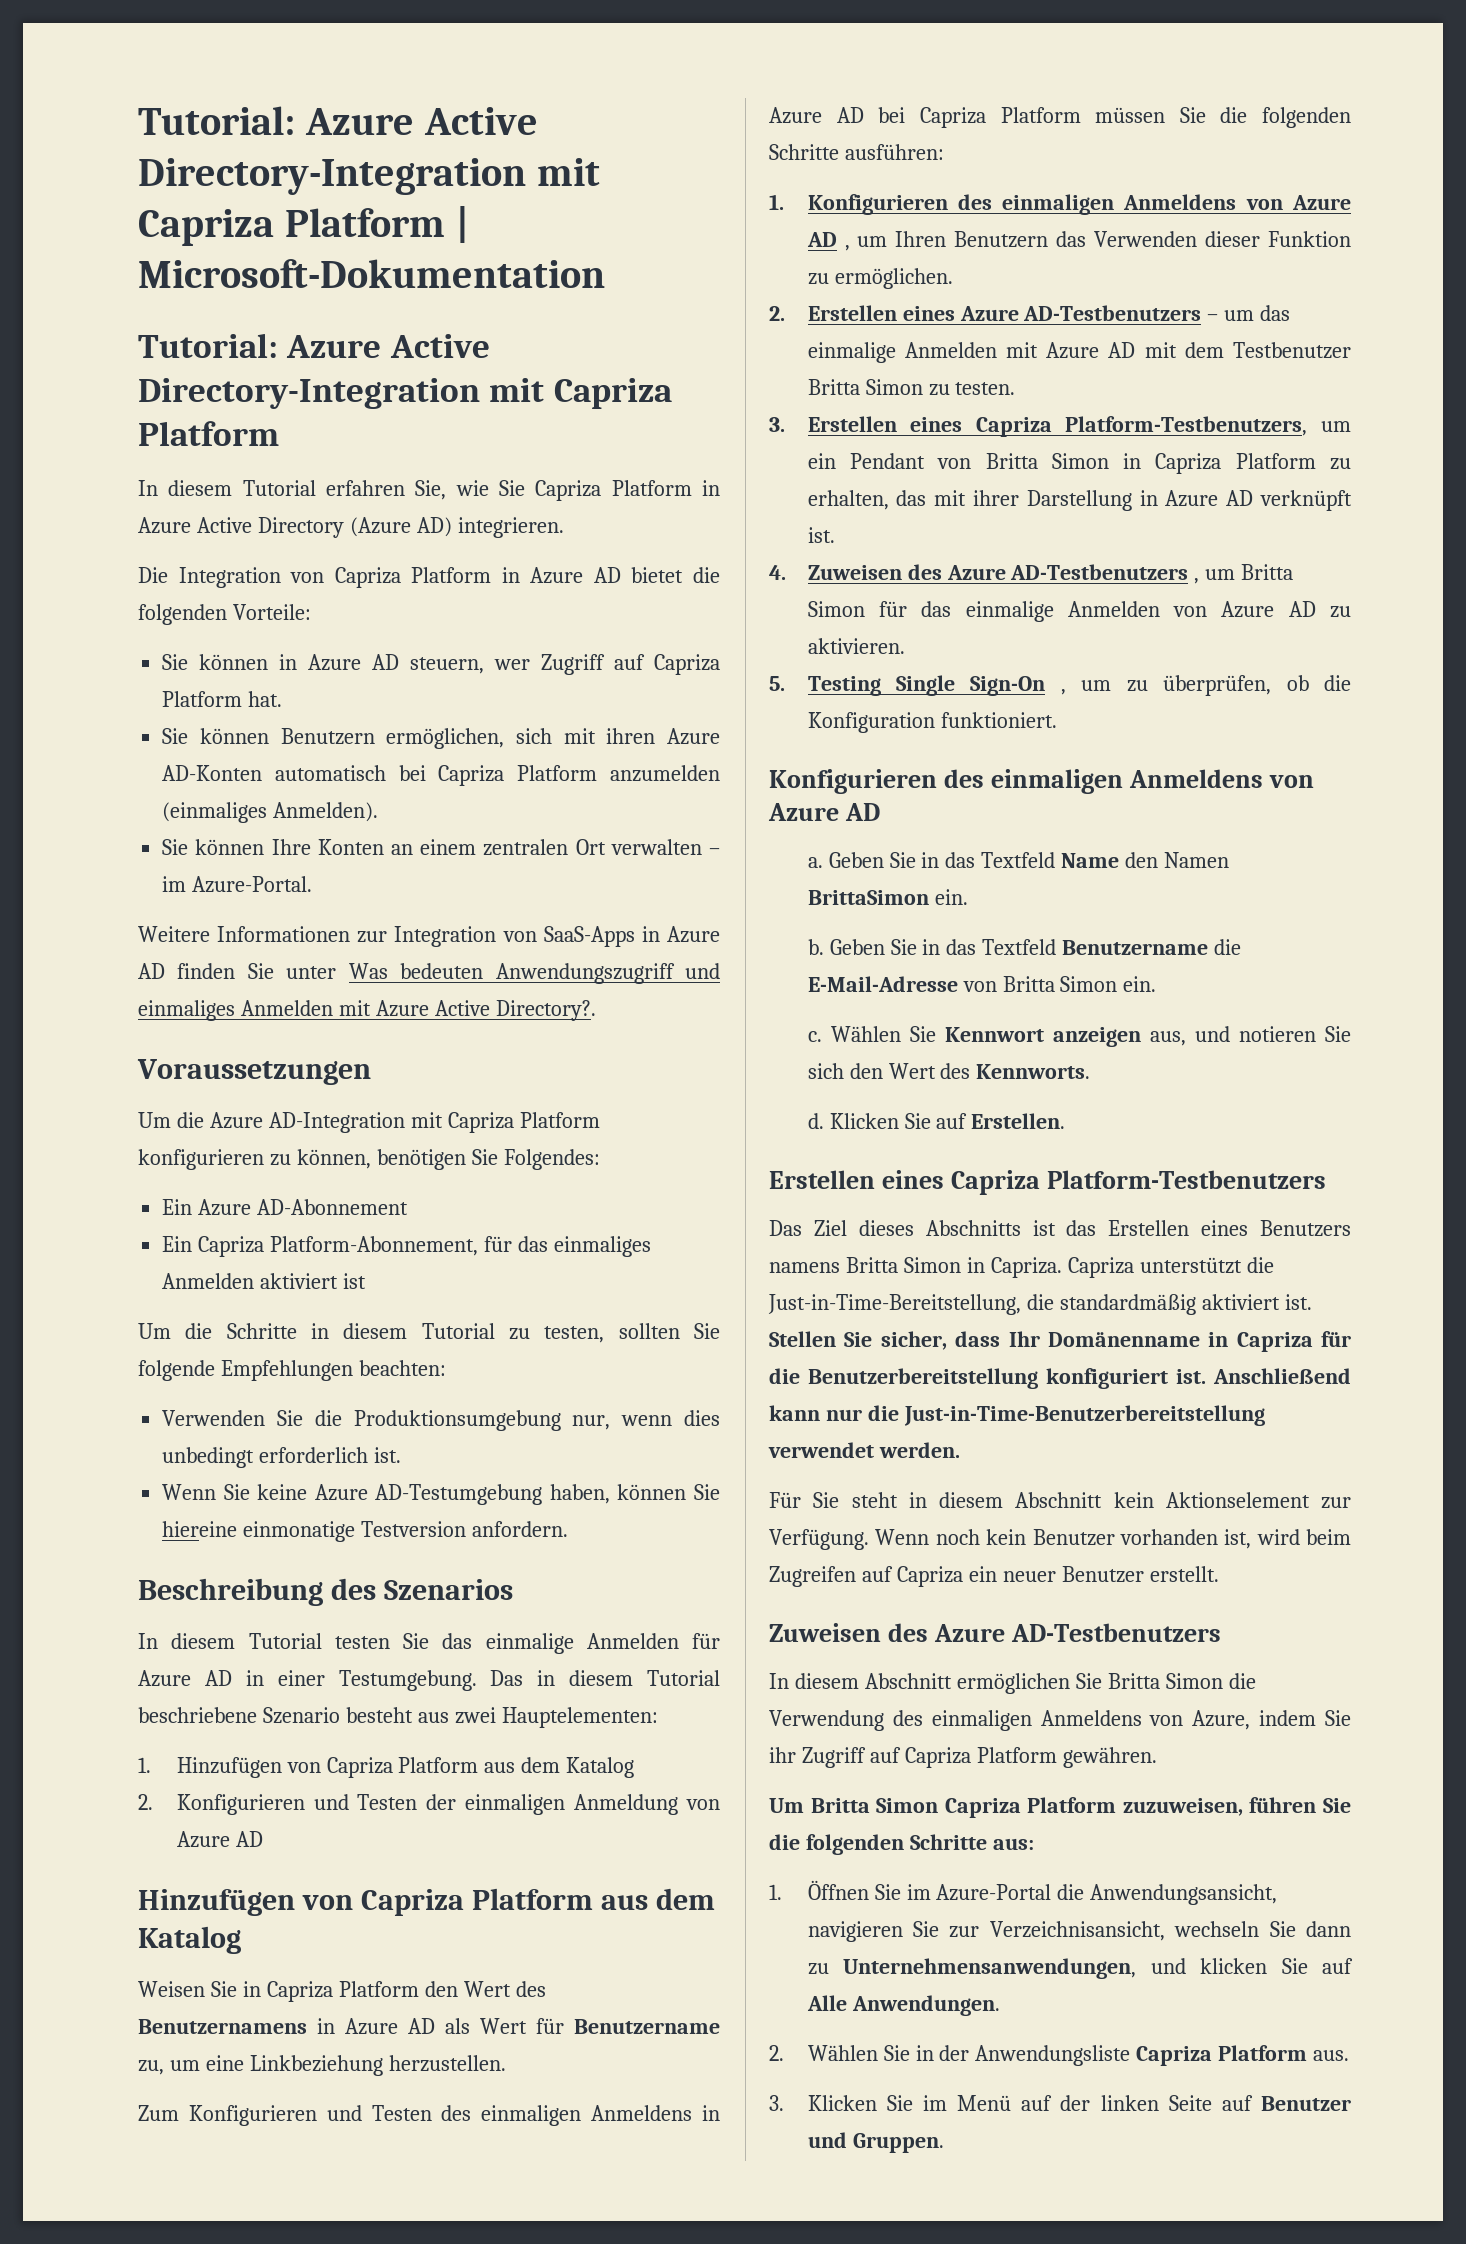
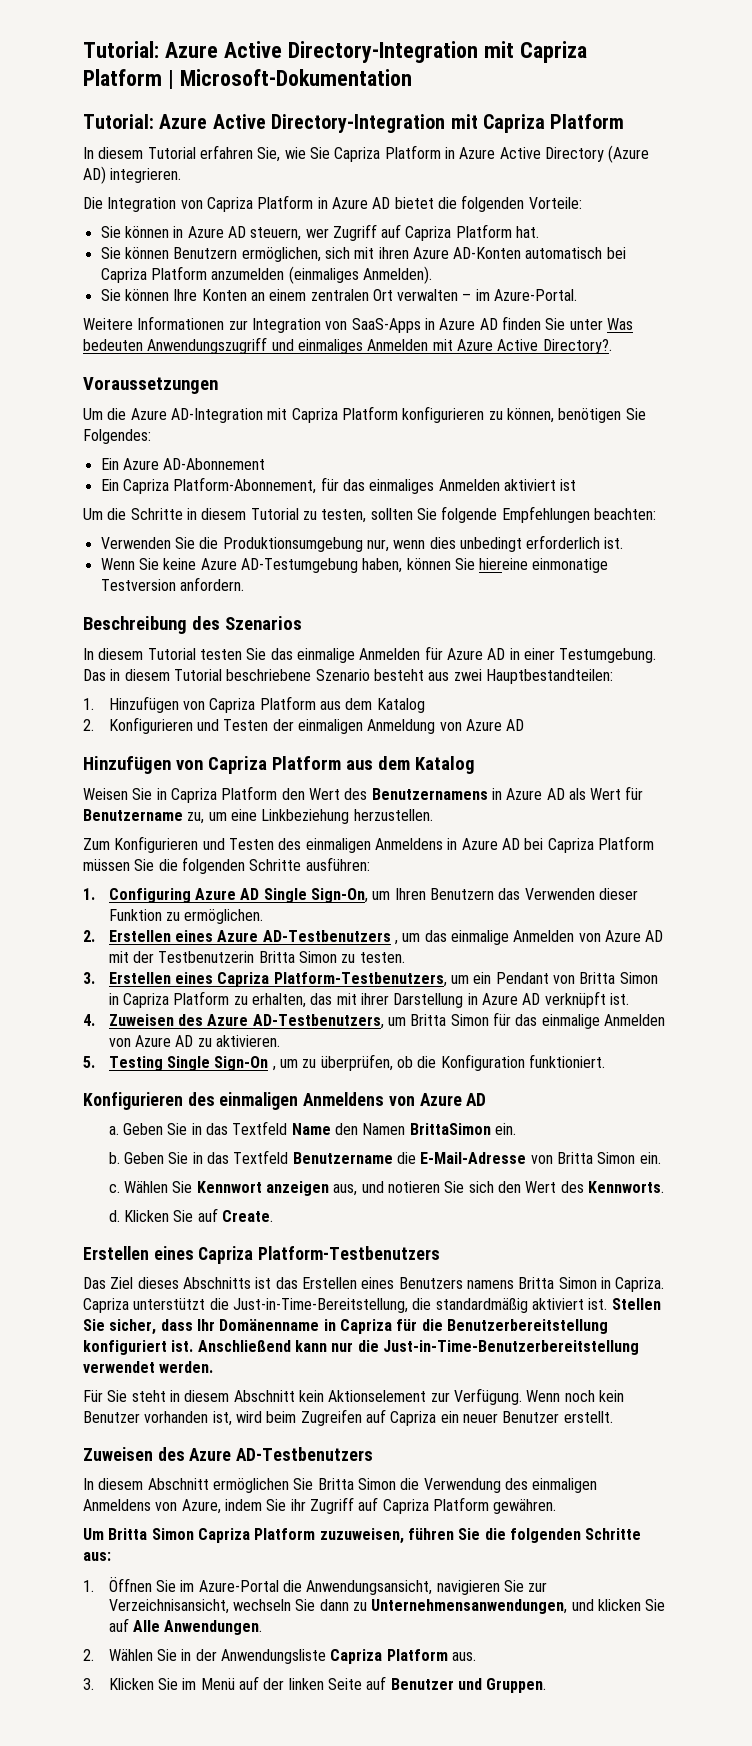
- Das in diesem Tutorial beschriebene Szenario besteht aus zwei Hauptelementen:
+ Das in diesem Tutorial beschriebene Szenario besteht aus zwei Hauptbestandteilen:
- 1. Konfigurieren des einmaligen Anmeldens von Azure AD , um Ihren Benutzern das Verwenden dieser Funktion zu ermöglichen.
+ 1. Configuring Azure AD Single Sign-On, um Ihren Benutzern das Verwenden dieser Funktion zu ermöglichen.
- 2. Erstellen eines Azure AD-Testbenutzers – um das einmalige Anmelden mit Azure AD mit dem Testbenutzer Britta Simon zu testen.
+ 2. Erstellen eines Azure AD-Testbenutzers , um das einmalige Anmelden von Azure AD mit der Testbenutzerin Britta Simon zu testen.
- 4. Zuweisen des Azure AD-Testbenutzers , um Britta Simon für das einmalige Anmelden von Azure AD zu aktivieren.
+ 4. Zuweisen des Azure AD-Testbenutzers, um Britta Simon für das einmalige Anmelden von Azure AD zu aktivieren.
- Klicken Sie auf Erstellen.
+ Klicken Sie auf Create.

